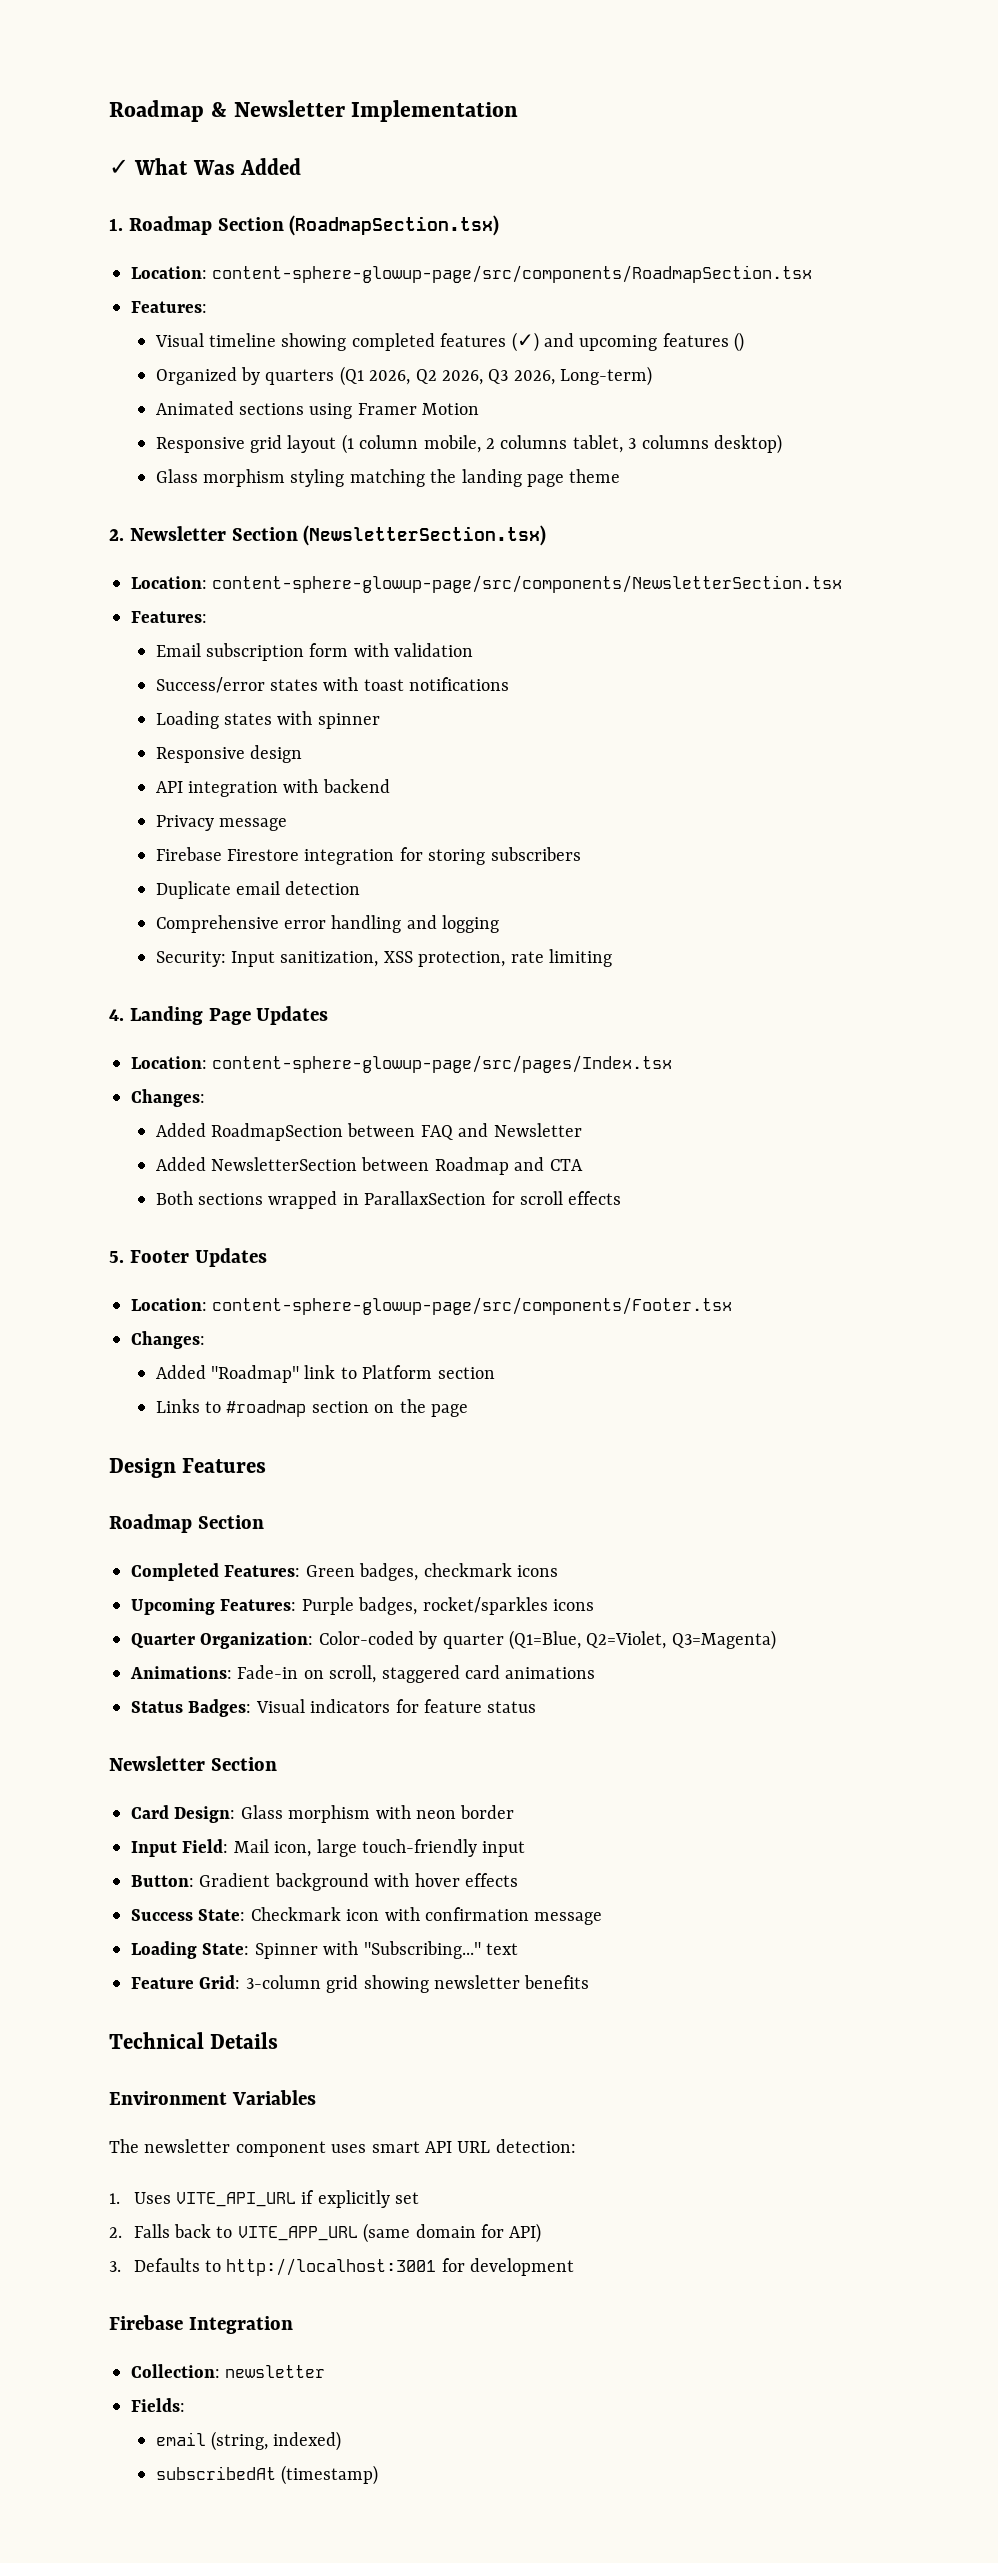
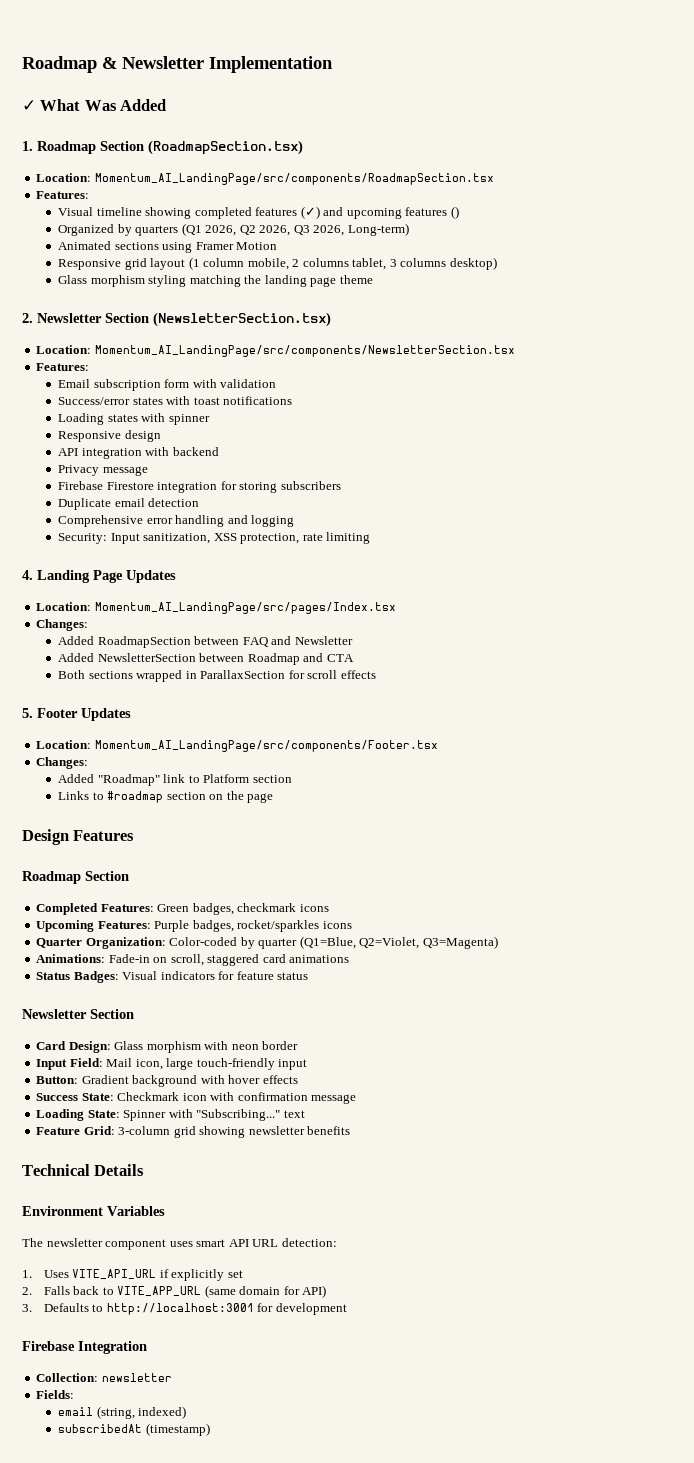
- Location: content-sphere-glowup-page/src/components/RoadmapSection.tsx
+ Location: Momentum_AI_LandingPage/src/components/RoadmapSection.tsx
- Location: content-sphere-glowup-page/src/components/NewsletterSection.tsx
+ Location: Momentum_AI_LandingPage/src/components/NewsletterSection.tsx
- Location: content-sphere-glowup-page/src/pages/Index.tsx
+ Location: Momentum_AI_LandingPage/src/pages/Index.tsx
- Location: content-sphere-glowup-page/src/components/Footer.tsx
+ Location: Momentum_AI_LandingPage/src/components/Footer.tsx

